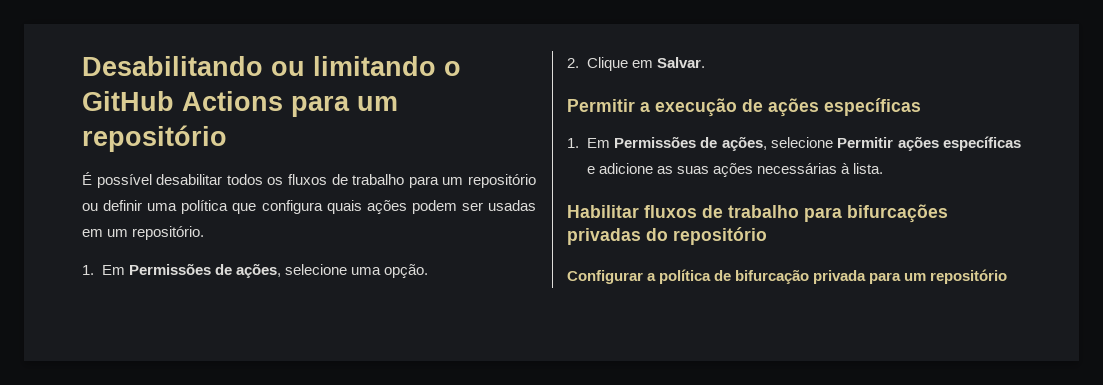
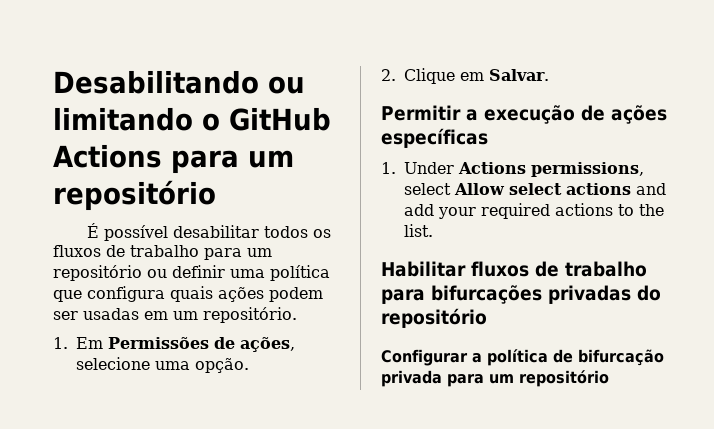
- 1. Em Permissões de ações, selecione Permitir ações específicas e adicione as suas ações necessárias à lista.
+ 1. Under Actions permissions, select Allow select actions and add your required actions to the list.

